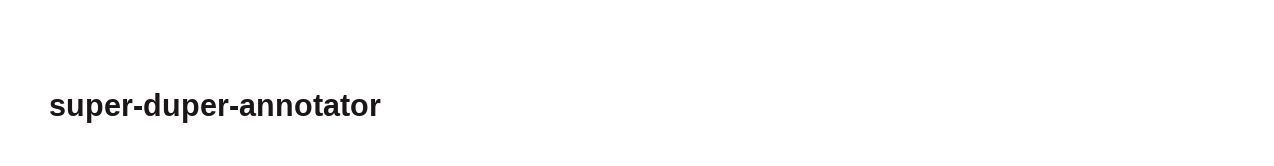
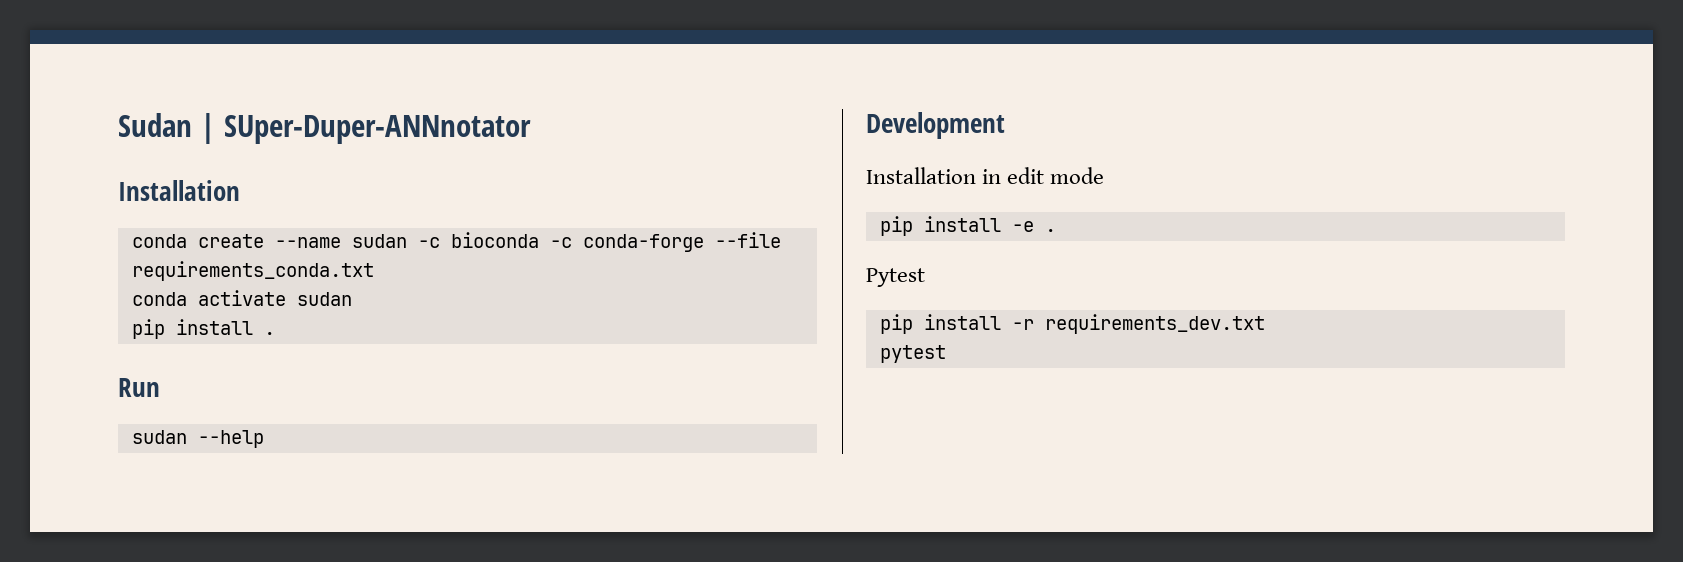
- super-duper-annotator
+ Sudan | SUper-Duper-ANNnotator
+ Installation
+ conda create --name sudan -c bioconda -c conda-forge --file requirements_conda.txt
+ conda activate sudan
+ pip install .
+ Run
+ sudan --help
+ Development
+ Installation in edit mode
+ pip install -e .
+ Pytest
+ pip install -r requirements_dev.txt
+ pytest

